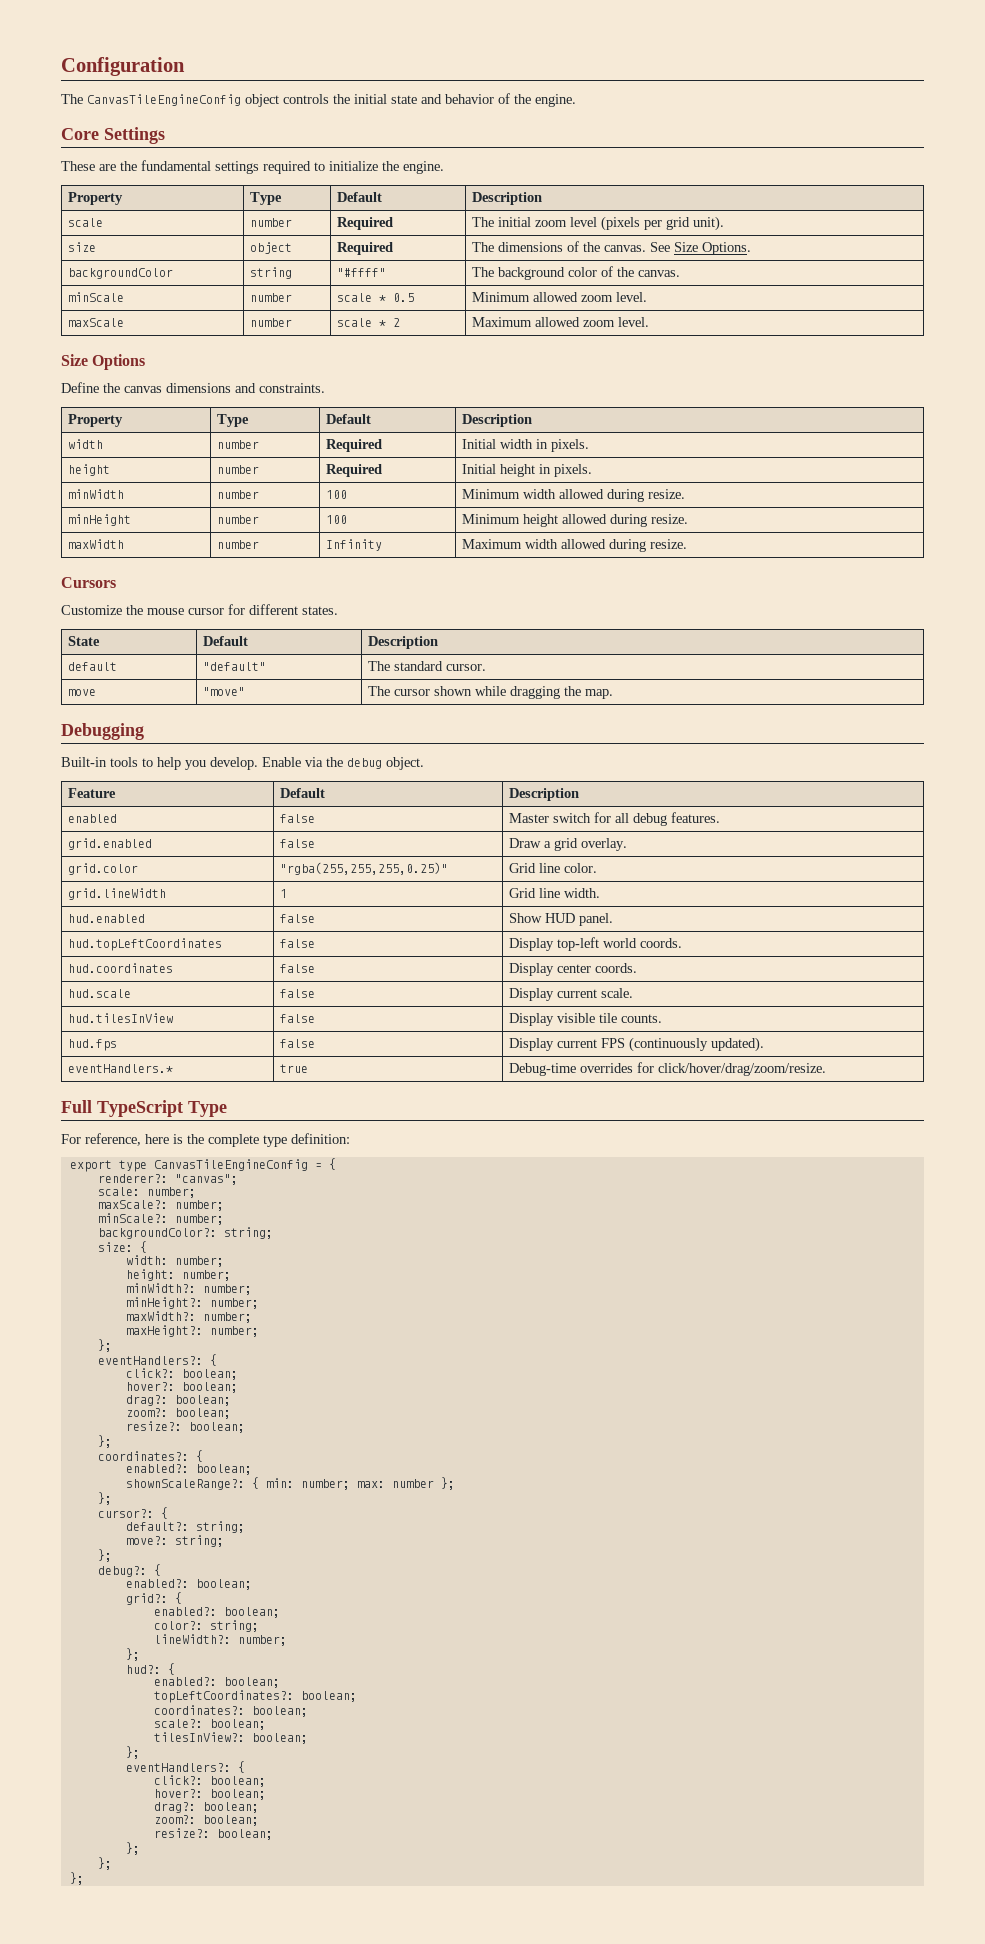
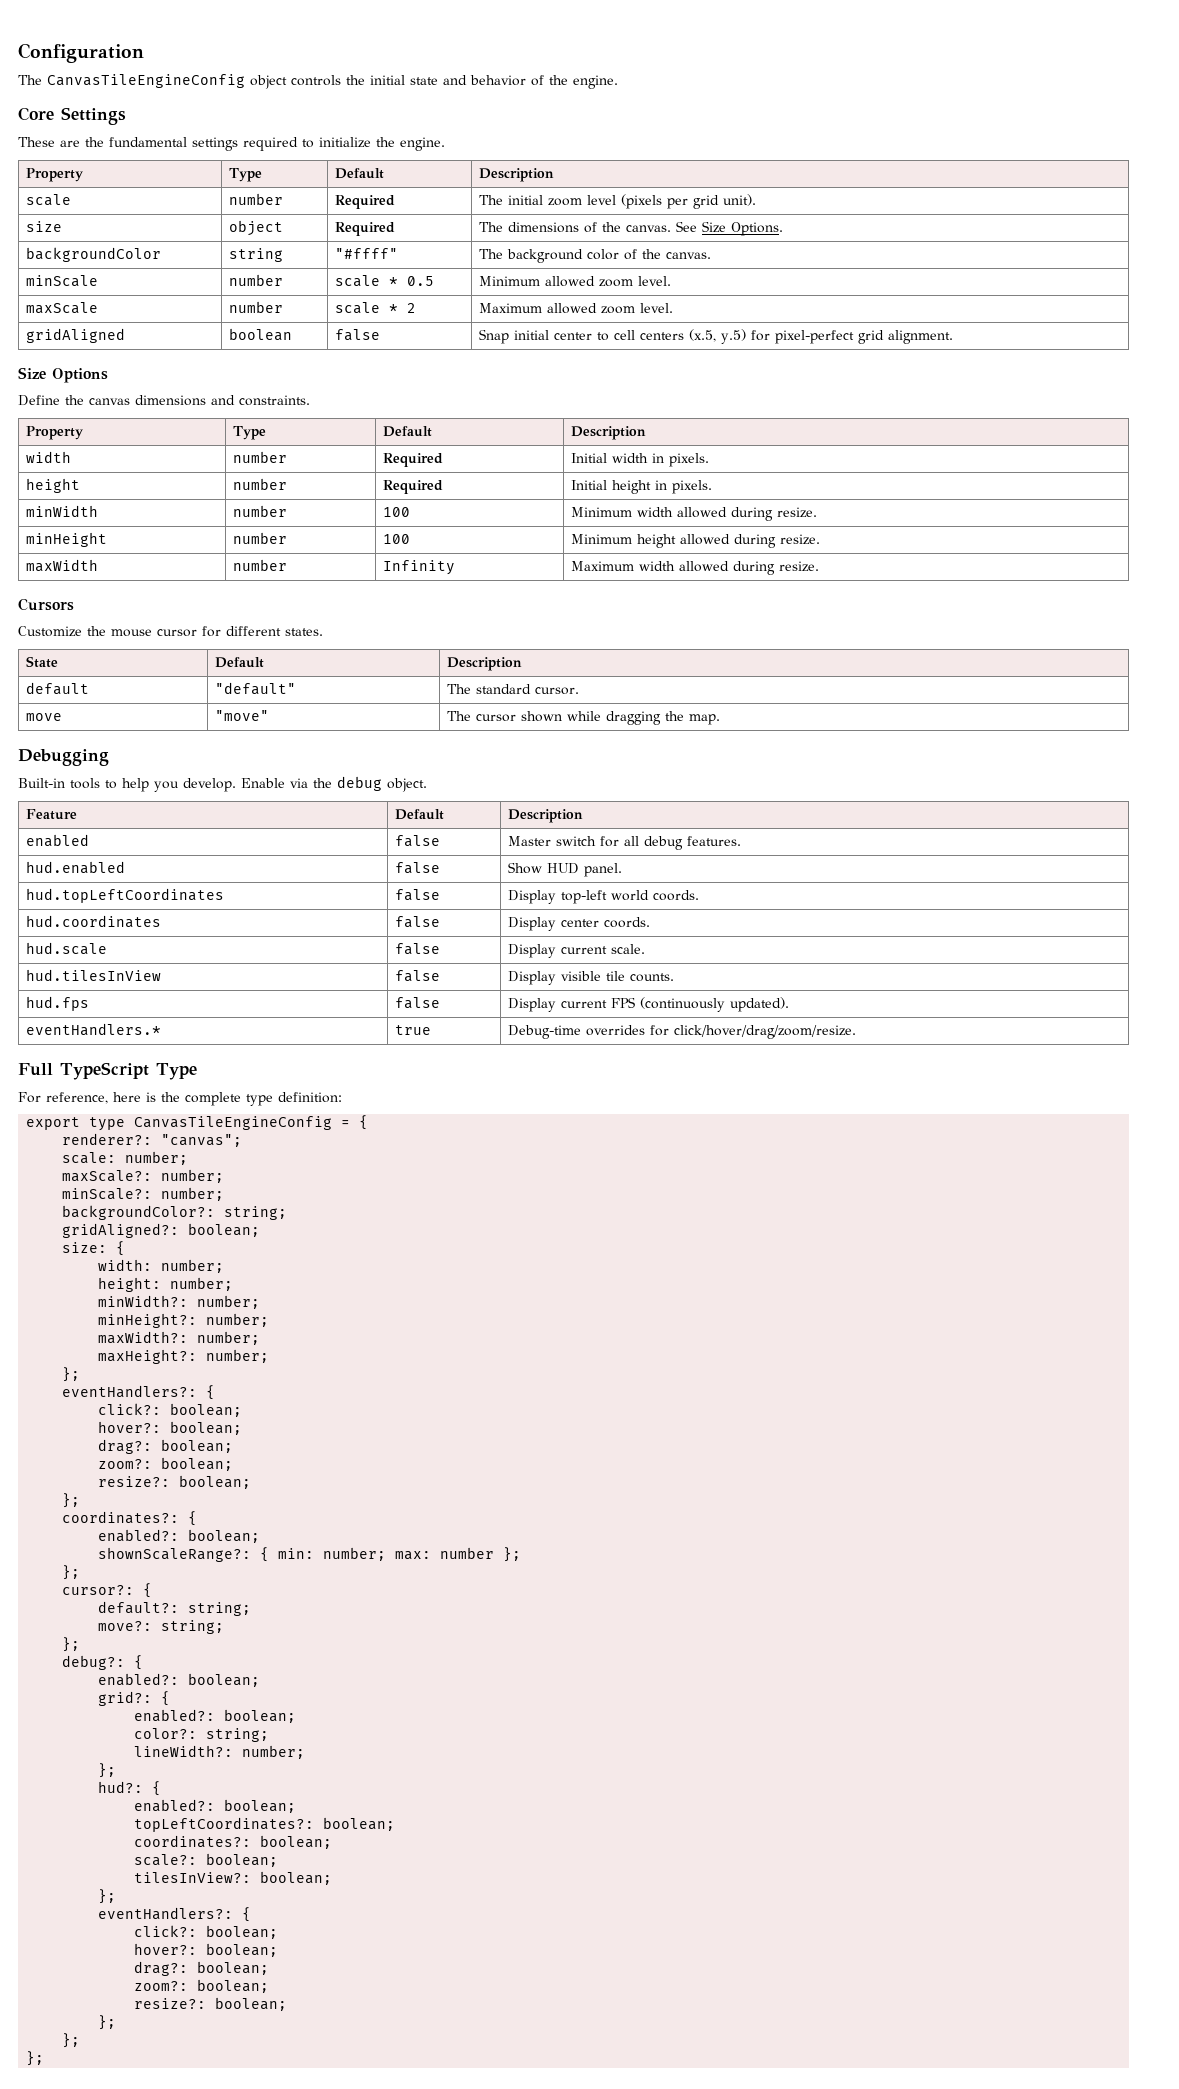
+ gridAligned | boolean | false | Snap initial center to cell centers (x.5, y.5) for pixel-perfect grid alignment.
- grid.enabled | false | Draw a grid overlay.
- grid.color | "rgba(255,255,255,0.25)" | Grid line color.
- grid.lineWidth | 1 | Grid line width.
+ gridAligned?: boolean;

